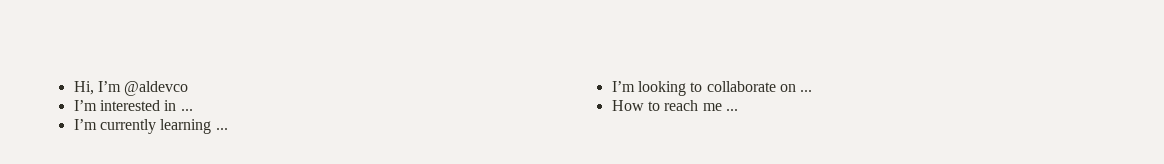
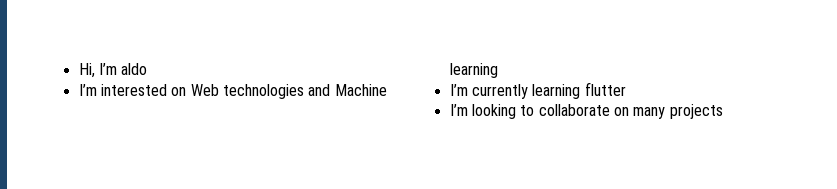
- Hi, I’m @aldevco
+ Hi, I’m aldo
- I’m interested in ...
+ I’m interested on Web technologies and Machine learning
- I’m currently learning ...
+ I’m currently learning flutter
- I’m looking to collaborate on ...
- How to reach me ...
+ I’m looking to collaborate on many projects

